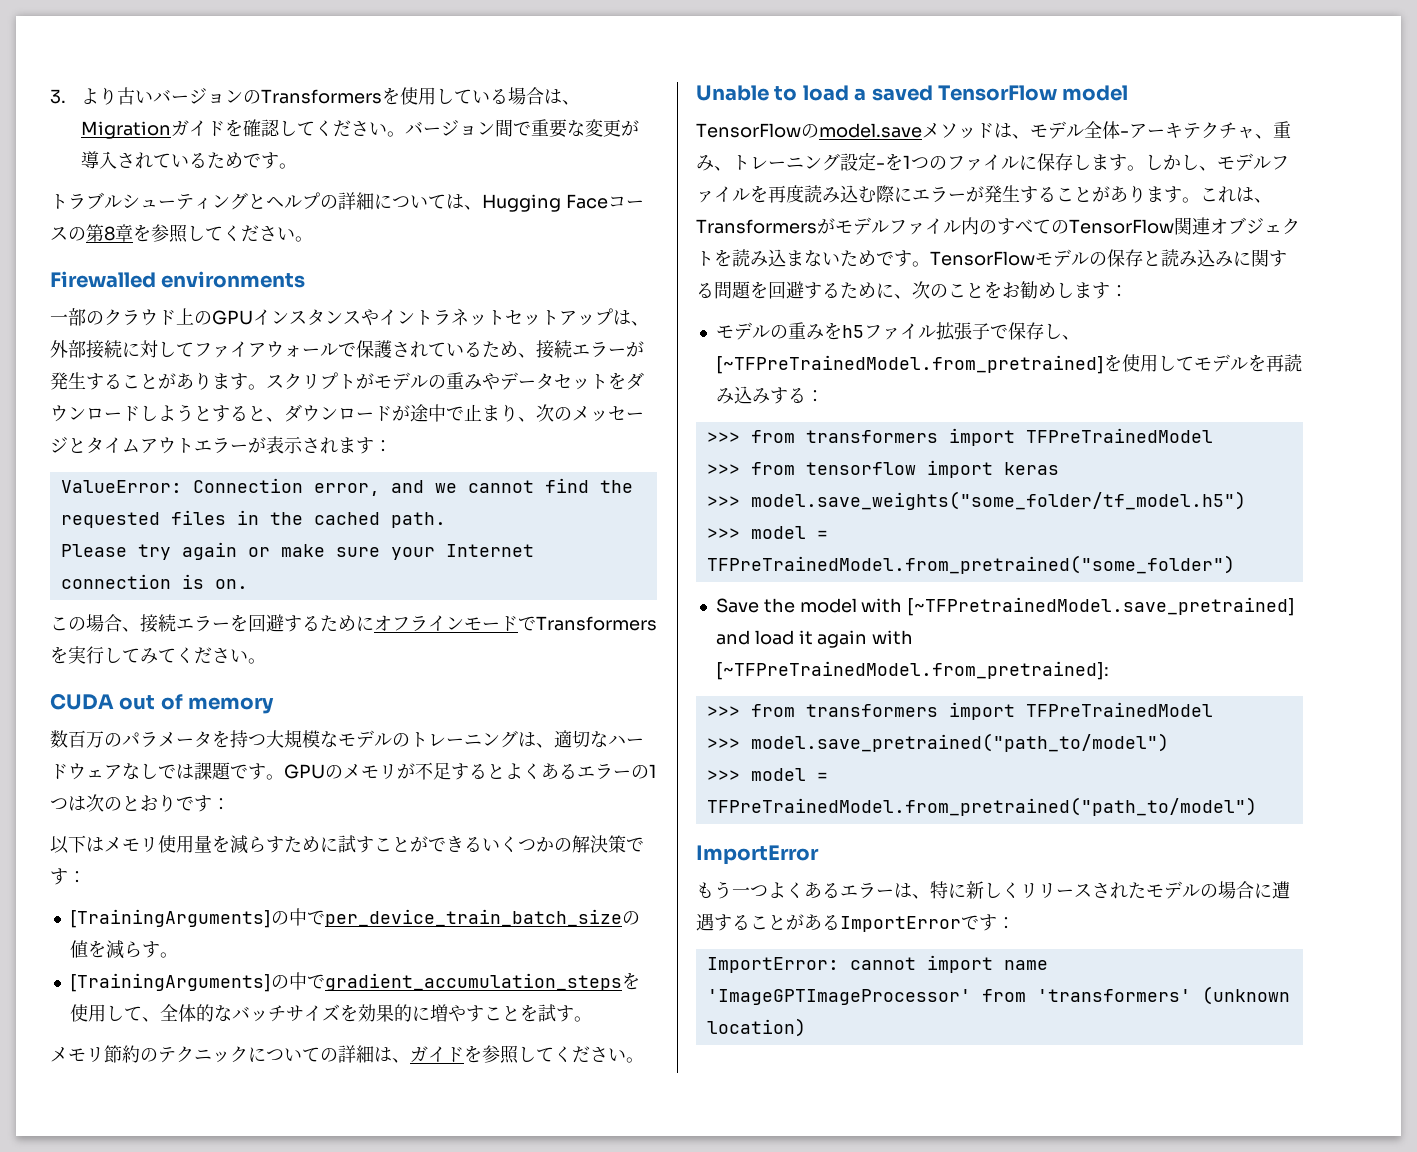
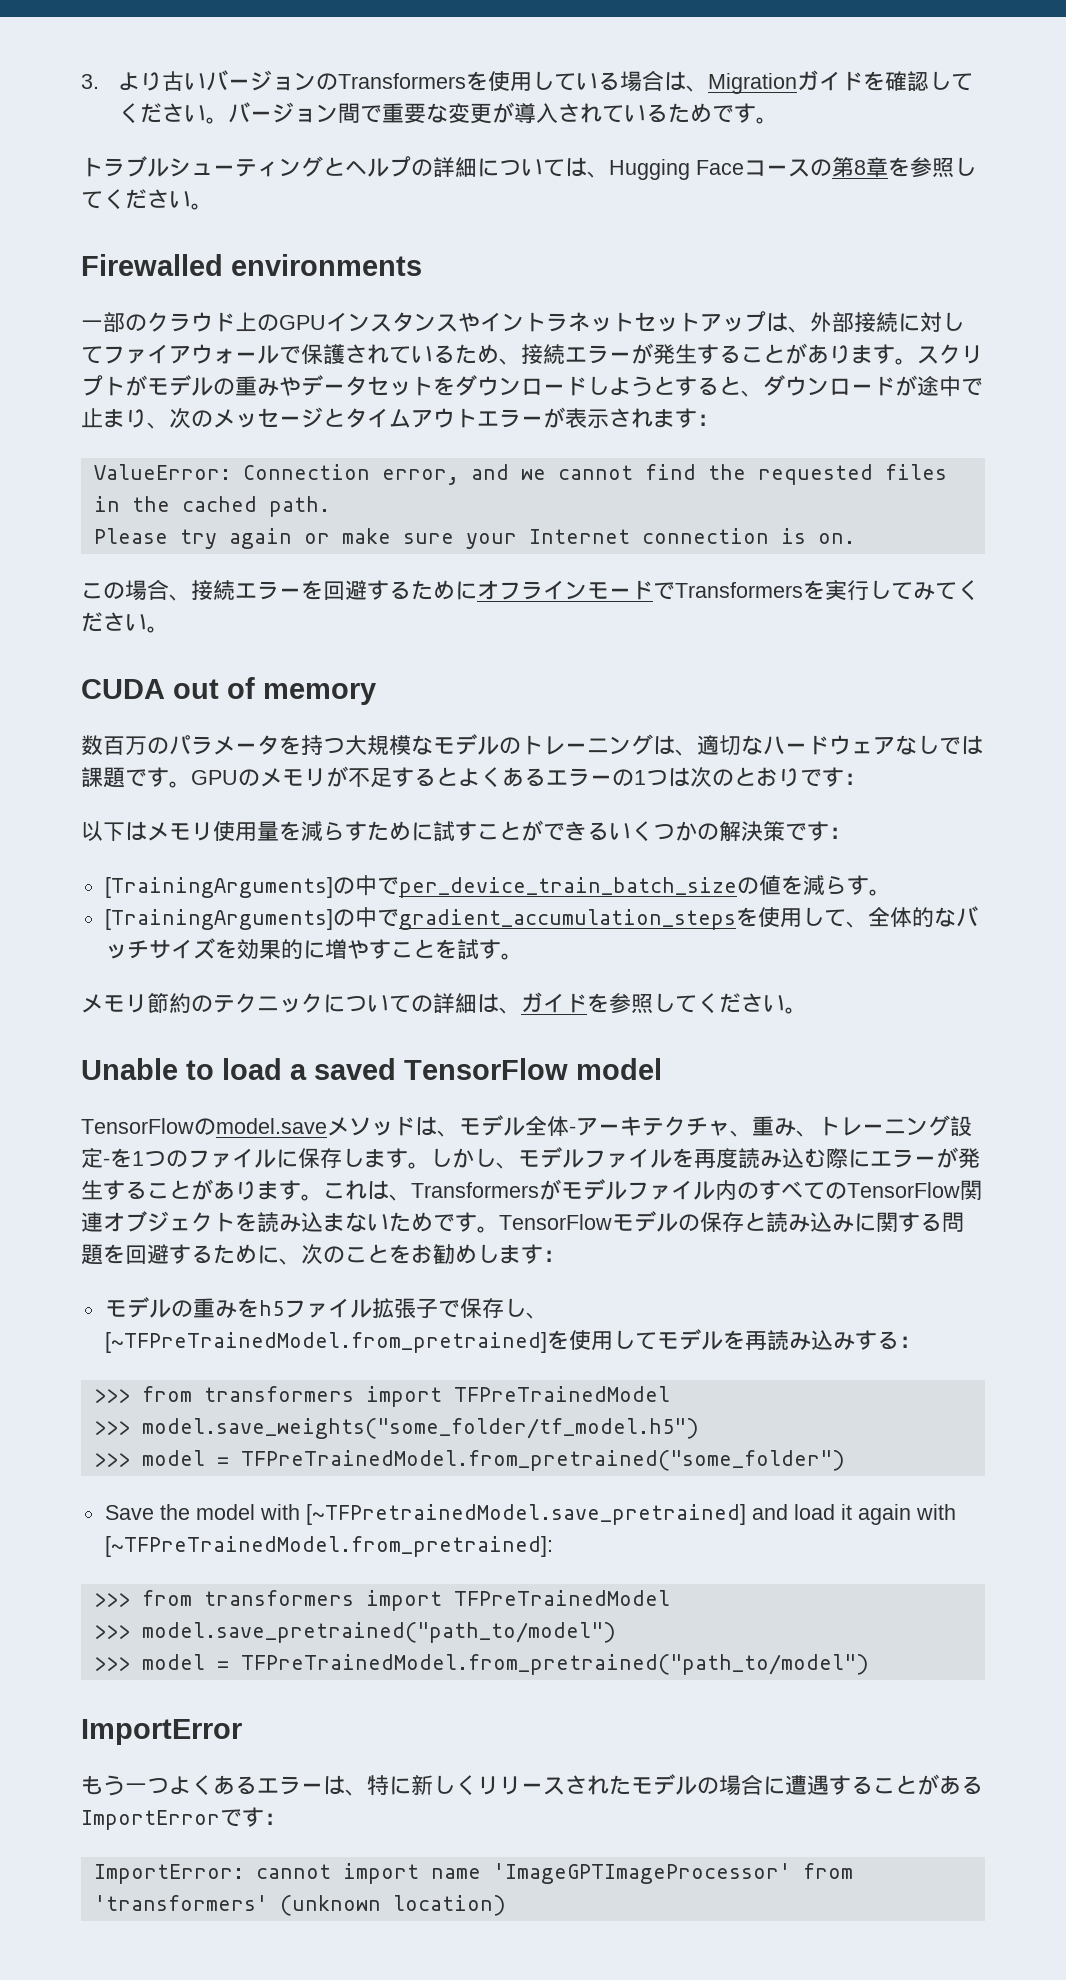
- >>> from tensorflow import keras

